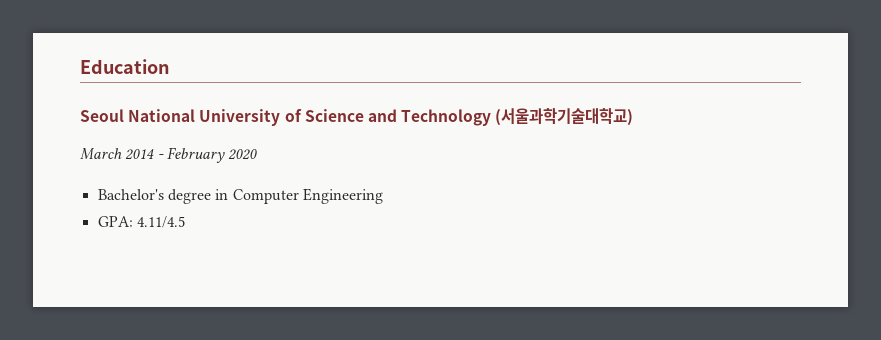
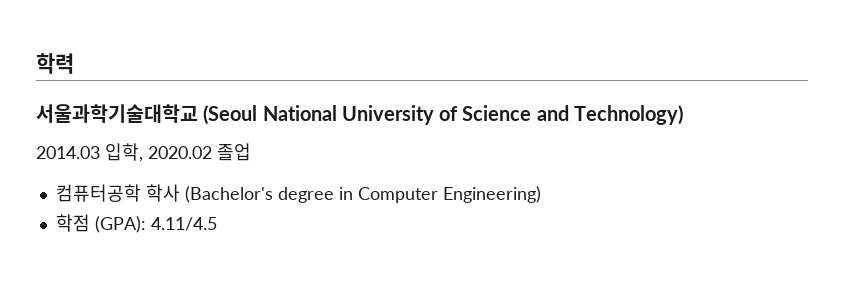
- Education
- Seoul National University of Science and Technology (서울과학기술대학교)
- March 2014 - February 2020
- Bachelor's degree in Computer Engineering
- GPA: 4.11/4.5
+ 학력
+ 서울과학기술대학교 (Seoul National University of Science and Technology)
+ 2014.03 입학, 2020.02 졸업
+ 컴퓨터공학 학사 (Bachelor's degree in Computer Engineering)
+ 학점 (GPA): 4.11/4.5

